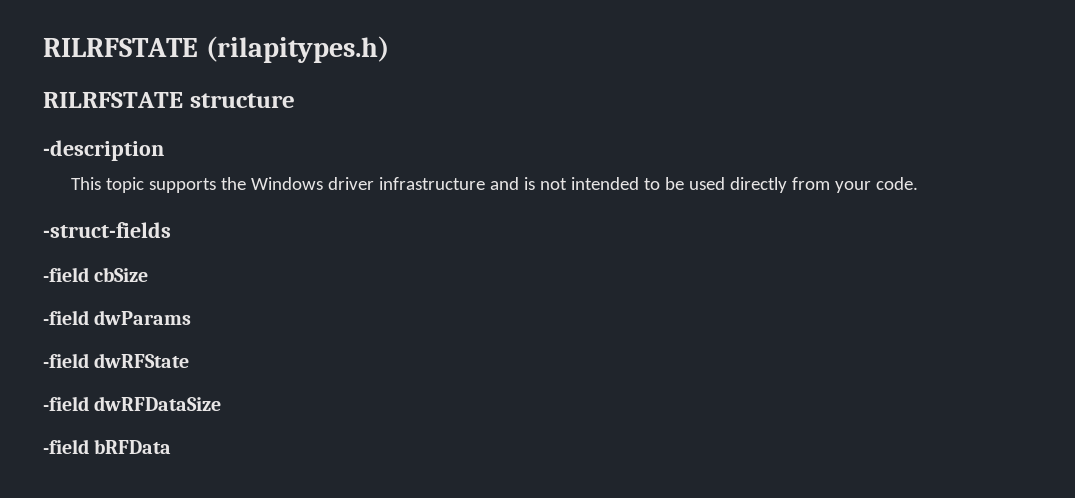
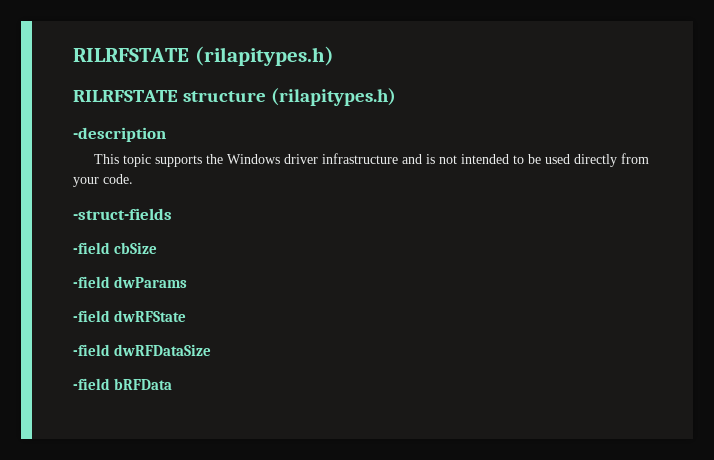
- RILRFSTATE structure
+ RILRFSTATE structure (rilapitypes.h)

